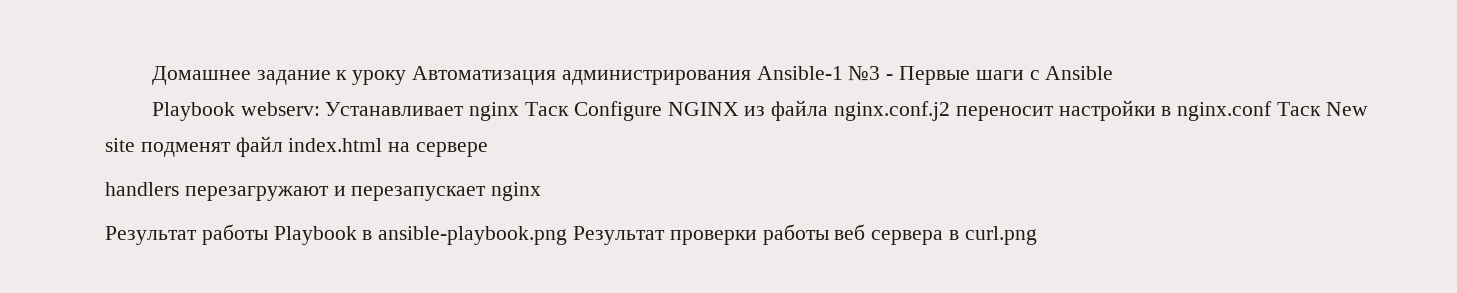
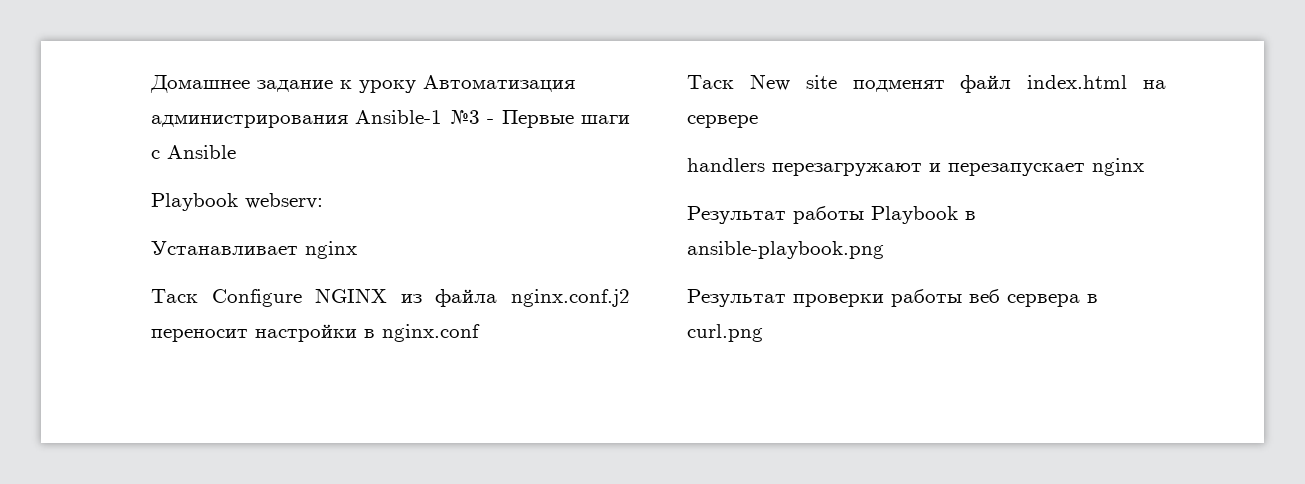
- Playbook webserv: Устанавливает nginx Таск Configure NGINX из файла nginx.conf.j2 переносит настройки в nginx.conf Таск New site подменят файл index.html на сервере
+ Playbook webserv:
+ Устанавливает nginx
+ Таск Configure NGINX из файла nginx.conf.j2 переносит настройки в nginx.conf
+ Таск New site подменят файл index.html на сервере
- Результат работы Playbook в ansible-playbook.png Результат проверки работы веб сервера в curl.png
+ Результат работы Playbook в ansible-playbook.png
+ Результат проверки работы веб сервера в curl.png

